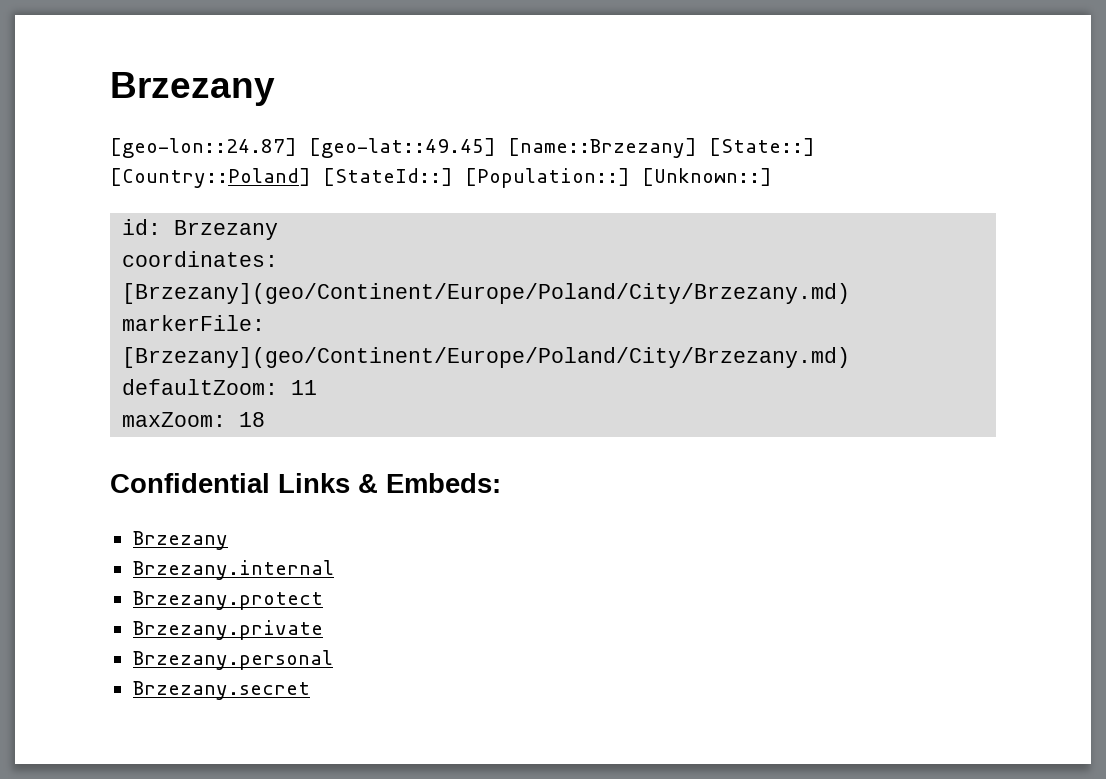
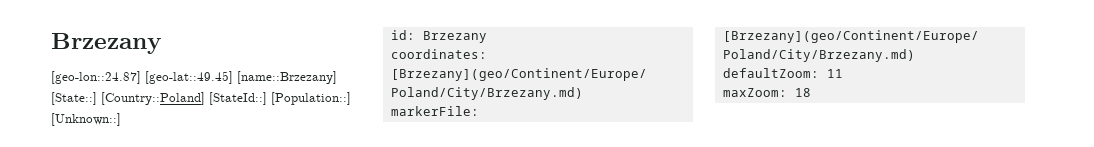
- Confidential Links & Embeds:
- Brzezany
- Brzezany.internal
- Brzezany.protect
- Brzezany.private
- Brzezany.personal
- Brzezany.secret

